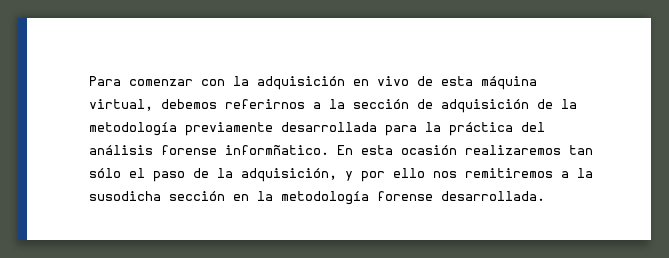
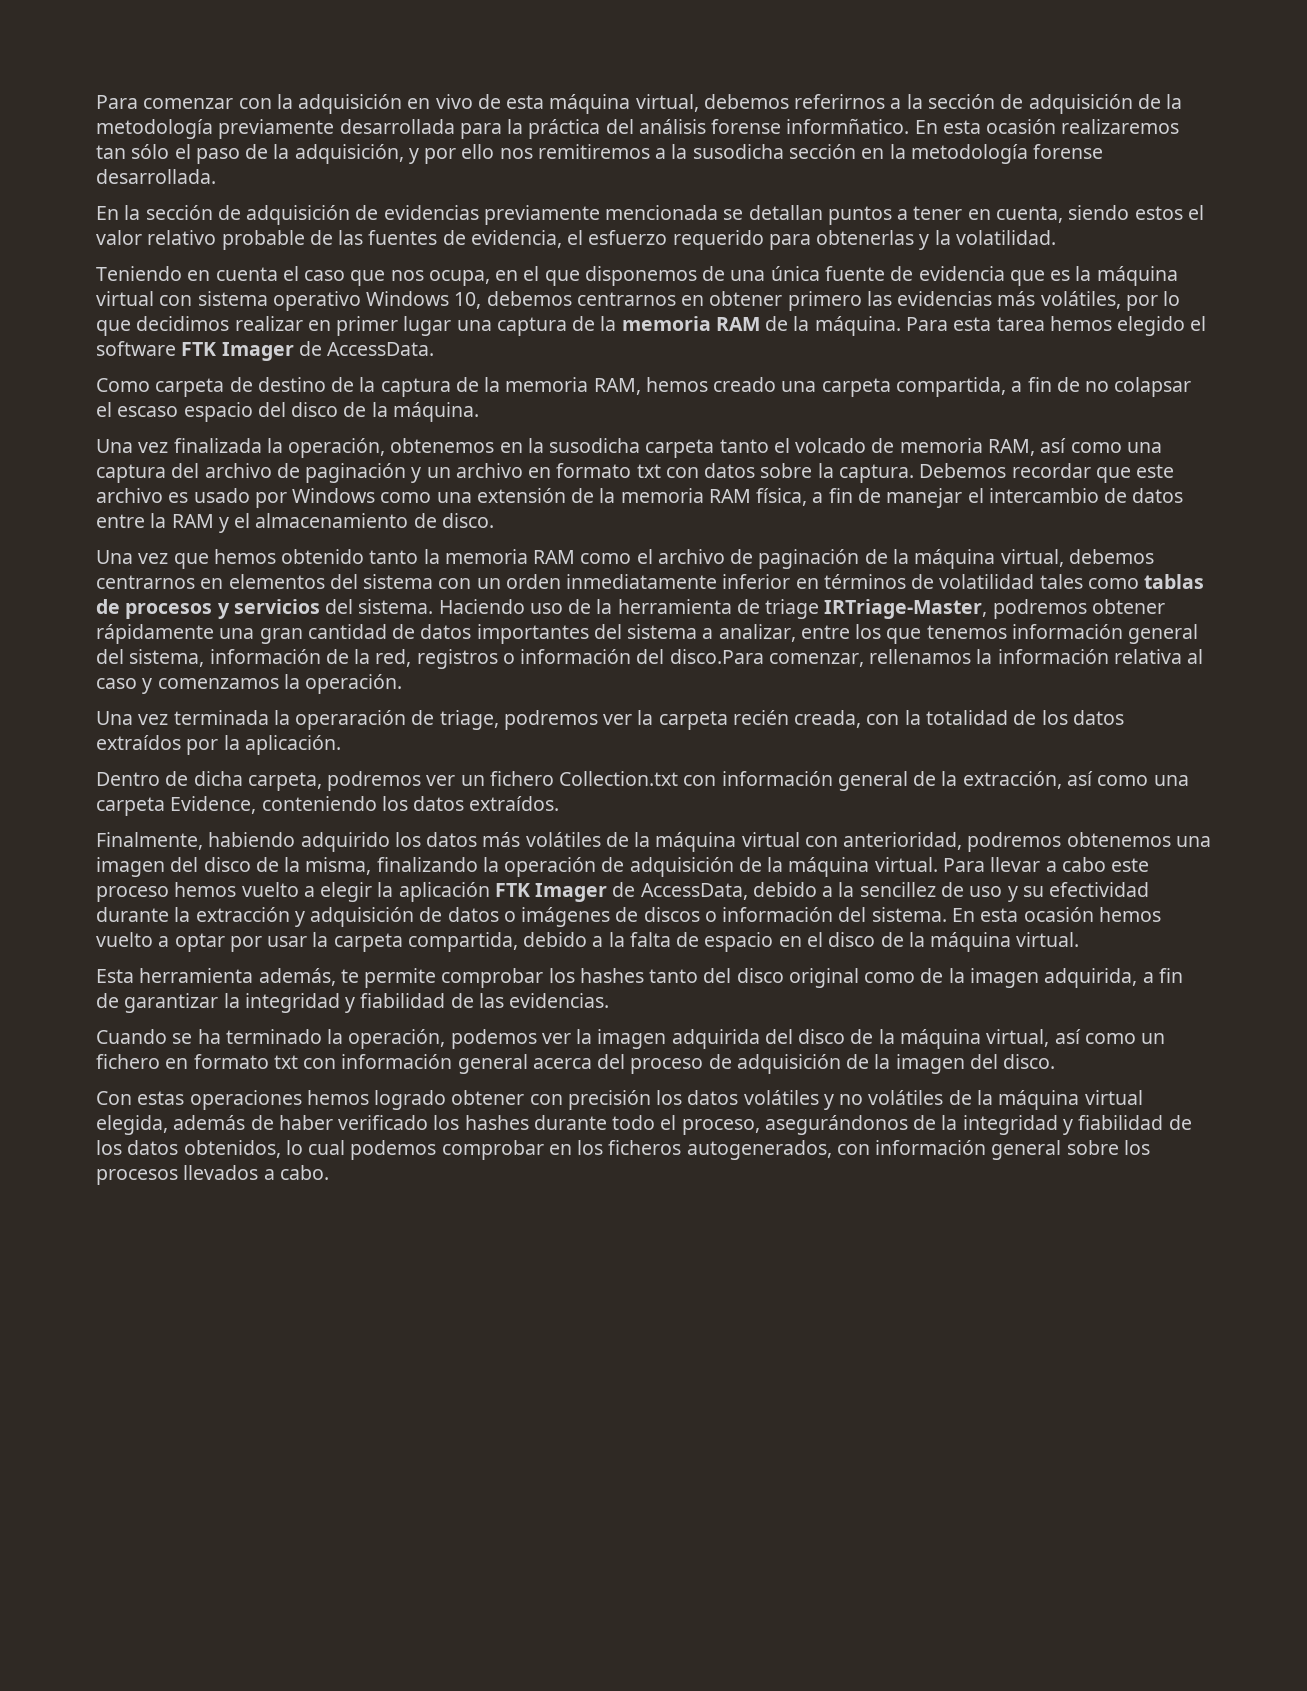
+ En la sección de adquisición de evidencias previamente mencionada se detallan puntos a tener en cuenta, siendo estos el valor relativo probable de las fuentes de evidencia, el esfuerzo requerido para obtenerlas y la volatilidad.
+ Teniendo en cuenta el caso que nos ocupa, en el que disponemos de una única fuente de evidencia que es la máquina virtual con sistema operativo Windows 10, debemos centrarnos en obtener primero las evidencias más volátiles, por lo que decidimos realizar en primer lugar una captura de la memoria RAM de la máquina. Para esta tarea hemos elegido el software FTK Imager de AccessData.
+ Como carpeta de destino de la captura de la memoria RAM, hemos creado una carpeta compartida, a fin de no colapsar el escaso espacio del disco de la máquina.
+ Una vez finalizada la operación, obtenemos en la susodicha carpeta tanto el volcado de memoria RAM, así como una captura del archivo de paginación y un archivo en formato txt con datos sobre la captura. Debemos recordar que este archivo es usado por Windows como una extensión de la memoria RAM física, a fin de manejar el intercambio de datos entre la RAM y el almacenamiento de disco.
+ Una vez que hemos obtenido tanto la memoria RAM como el archivo de paginación de la máquina virtual, debemos centrarnos en elementos del sistema con un orden inmediatamente inferior en términos de volatilidad tales como tablas de procesos y servicios del sistema. Haciendo uso de la herramienta de triage IRTriage-Master, podremos obtener rápidamente una gran cantidad de datos importantes del sistema a analizar, entre los que tenemos información general del sistema, información de la red, registros o información del disco.Para comenzar, rellenamos la información relativa al caso y comenzamos la operación.
+ Una vez terminada la operaración de triage, podremos ver la carpeta recién creada, con la totalidad de los datos extraídos por la aplicación.
+ Dentro de dicha carpeta, podremos ver un fichero Collection.txt con información general de la extracción, así como una carpeta Evidence, conteniendo los datos extraídos.
+ Finalmente, habiendo adquirido los datos más volátiles de la máquina virtual con anterioridad, podremos obtenemos una imagen del disco de la misma, finalizando la operación de adquisición de la máquina virtual. Para llevar a cabo este proceso hemos vuelto a elegir la aplicación FTK Imager de AccessData, debido a la sencillez de uso y su efectividad durante la extracción y adquisición de datos o imágenes de discos o información del sistema. En esta ocasión hemos vuelto a optar por usar la carpeta compartida, debido a la falta de espacio en el disco de la máquina virtual.
+ Esta herramienta además, te permite comprobar los hashes tanto del disco original como de la imagen adquirida, a fin de garantizar la integridad y fiabilidad de las evidencias.
+ Cuando se ha terminado la operación, podemos ver la imagen adquirida del disco de la máquina virtual, así como un fichero en formato txt con información general acerca del proceso de adquisición de la imagen del disco.
+ Con estas operaciones hemos logrado obtener con precisión los datos volátiles y no volátiles de la máquina virtual elegida, además de haber verificado los hashes durante todo el proceso, asegurándonos de la integridad y fiabilidad de los datos obtenidos, lo cual podemos comprobar en los ficheros autogenerados, con información general sobre los procesos llevados a cabo.

